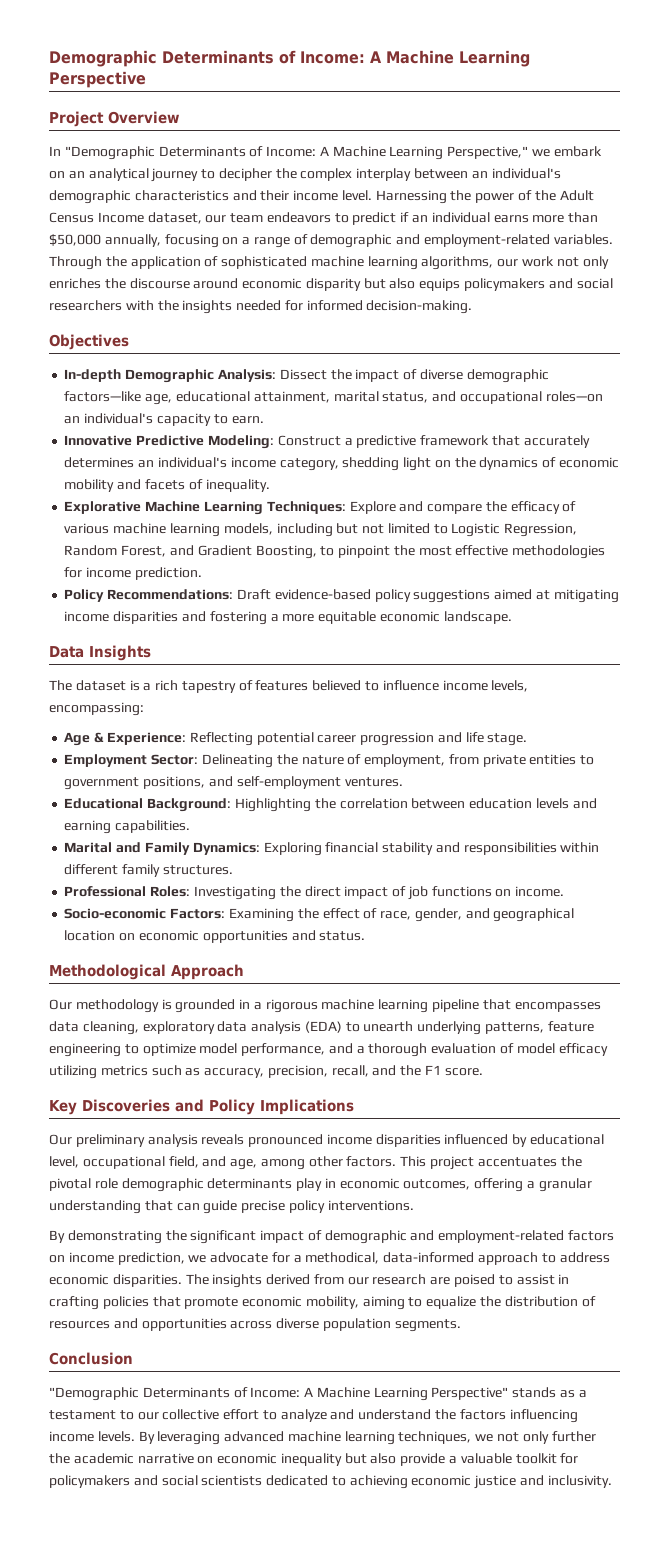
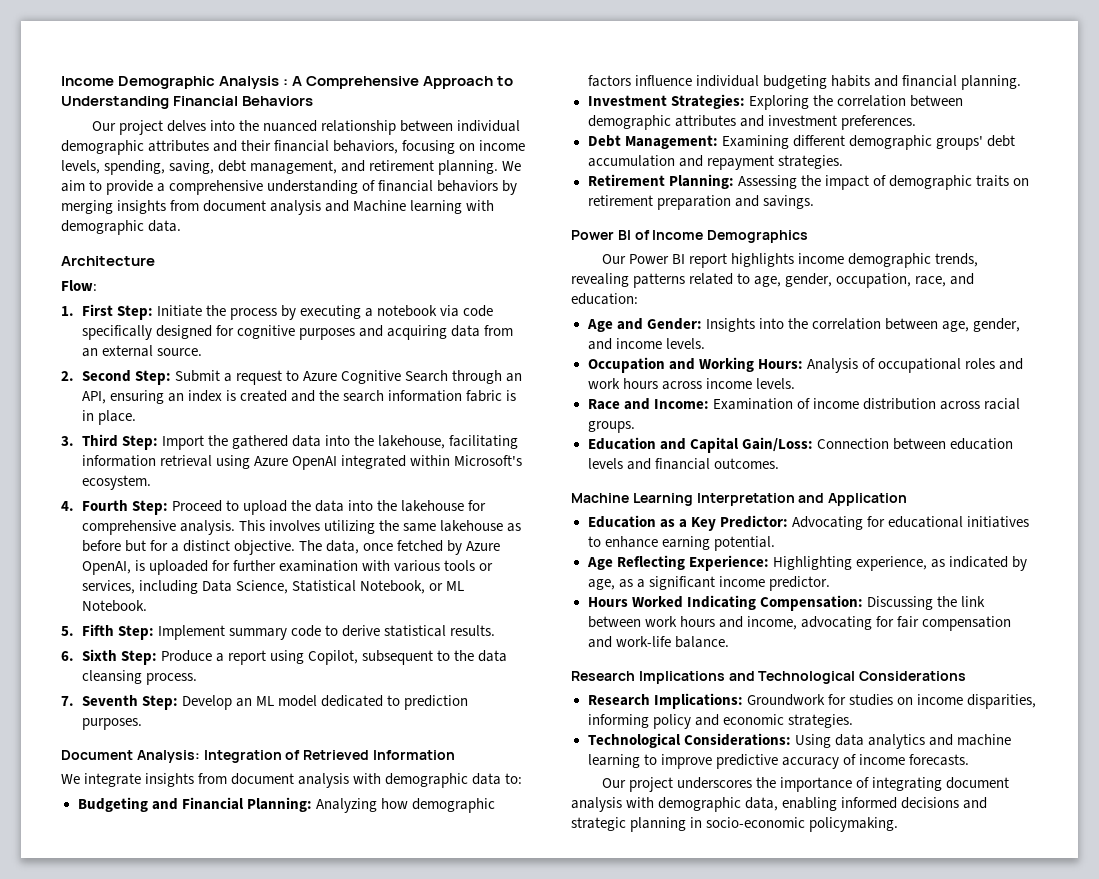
- Demographic Determinants of Income: A Machine Learning Perspective
- Project Overview
- In "Demographic Determinants of Income: A Machine Learning Perspective," we embark on an analytical journey to decipher the complex interplay between an individual's demographic characteristics and their income level. Harnessing the power of the Adult Census Income dataset, our team endeavors to predict if an individual earns more than $50,000 annually, focusing on a range of demographic and employment-related variables. Through the application of sophisticated machine learning algorithms, our work not only enriches the discourse around economic disparity but also equips policymakers and social researchers with the insights needed for informed decision-making.
- Objectives
- In-depth Demographic Analysis: Dissect the impact of diverse demographic factors—like age, educational attainment, marital status, and occupational roles—on an individual's capacity to earn.
- Innovative Predictive Modeling: Construct a predictive framework that accurately determines an individual's income category, shedding light on the dynamics of economic mobility and facets of inequality.
- Explorative Machine Learning Techniques: Explore and compare the efficacy of various machine learning models, including but not limited to Logistic Regression, Random Forest, and Gradient Boosting, to pinpoint the most effective methodologies for income prediction.
- Policy Recommendations: Draft evidence-based policy suggestions aimed at mitigating income disparities and fostering a more equitable economic landscape.
- Data Insights
- The dataset is a rich tapestry of features believed to influence income levels, encompassing:
- Age & Experience: Reflecting potential career progression and life stage.
- Employment Sector: Delineating the nature of employment, from private entities to government positions, and self-employment ventures.
- Educational Background: Highlighting the correlation between education levels and earning capabilities.
- Marital and Family Dynamics: Exploring financial stability and responsibilities within different family structures.
- Professional Roles: Investigating the direct impact of job functions on income.
- Socio-economic Factors: Examining the effect of race, gender, and geographical location on economic opportunities and status.
- Methodological Approach
- Our methodology is grounded in a rigorous machine learning pipeline that encompasses data cleaning, exploratory data analysis (EDA) to unearth underlying patterns, feature engineering to optimize model performance, and a thorough evaluation of model efficacy utilizing metrics such as accuracy, precision, recall, and the F1 score.
- Key Discoveries and Policy Implications
- Our preliminary analysis reveals pronounced income disparities influenced by educational level, occupational field, and age, among other factors. This project accentuates the pivotal role demographic determinants play in economic outcomes, offering a granular understanding that can guide precise policy interventions.
- By demonstrating the significant impact of demographic and employment-related factors on income prediction, we advocate for a methodical, data-informed approach to address economic disparities. The insights derived from our research are poised to assist in crafting policies that promote economic mobility, aiming to equalize the distribution of resources and opportunities across diverse population segments.
- Conclusion
- "Demographic Determinants of Income: A Machine Learning Perspective" stands as a testament to our collective effort to analyze and understand the factors influencing income levels. By leveraging advanced machine learning techniques, we not only further the academic narrative on economic inequality but also provide a valuable toolkit for policymakers and social scientists dedicated to achieving economic justice and inclusivity.
+ Income Demographic Analysis : A Comprehensive Approach to Understanding Financial Behaviors
+ Our project delves into the nuanced relationship between individual demographic attributes and their financial behaviors, focusing on income levels, spending, saving, debt management, and retirement planning. We aim to provide a comprehensive understanding of financial behaviors by merging insights from document analysis and Machine learning with demographic data.
+ Architecture
+ Flow:
+ 1. First Step: Initiate the process by executing a notebook via code specifically designed for cognitive purposes and acquiring data from an external source.
+ 2. Second Step: Submit a request to Azure Cognitive Search through an API, ensuring an index is created and the search information fabric is in place.
+ 3. Third Step: Import the gathered data into the lakehouse, facilitating information retrieval using Azure OpenAI integrated within Microsoft's ecosystem.
+ 4. Fourth Step: Proceed to upload the data into the lakehouse for comprehensive analysis. This involves utilizing the same lakehouse as before but for a distinct objective. The data, once fetched by Azure OpenAI, is uploaded for further examination with various tools or services, including Data Science, Statistical Notebook, or ML Notebook.
+ 5. Fifth Step: Implement summary code to derive statistical results.
+ 6. Sixth Step: Produce a report using Copilot, subsequent to the data cleansing process.
+ 7. Seventh Step: Develop an ML model dedicated to prediction purposes.
+ Document Analysis: Integration of Retrieved Information
+ We integrate insights from document analysis with demographic data to:
+ Budgeting and Financial Planning: Analyzing how demographic factors influence individual budgeting habits and financial planning.
+ Investment Strategies: Exploring the correlation between demographic attributes and investment preferences.
+ Debt Management: Examining different demographic groups' debt accumulation and repayment strategies.
+ Retirement Planning: Assessing the impact of demographic traits on retirement preparation and savings.
+ Power BI of Income Demographics
+ Our Power BI report highlights income demographic trends, revealing patterns related to age, gender, occupation, race, and education:
+ Age and Gender: Insights into the correlation between age, gender, and income levels.
+ Occupation and Working Hours: Analysis of occupational roles and work hours across income levels.
+ Race and Income: Examination of income distribution across racial groups.
+ Education and Capital Gain/Loss: Connection between education levels and financial outcomes.
+ Machine Learning Interpretation and Application
+ Education as a Key Predictor: Advocating for educational initiatives to enhance earning potential.
+ Age Reflecting Experience: Highlighting experience, as indicated by age, as a significant income predictor.
+ Hours Worked Indicating Compensation: Discussing the link between work hours and income, advocating for fair compensation and work-life balance.
+ Research Implications and Technological Considerations
+ Research Implications: Groundwork for studies on income disparities, informing policy and economic strategies.
+ Technological Considerations: Using data analytics and machine learning to improve predictive accuracy of income forecasts.
+ Our project underscores the importance of integrating document analysis with demographic data, enabling informed decisions and strategic planning in socio-economic policymaking.

